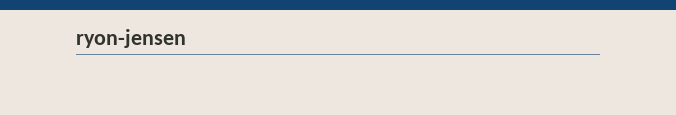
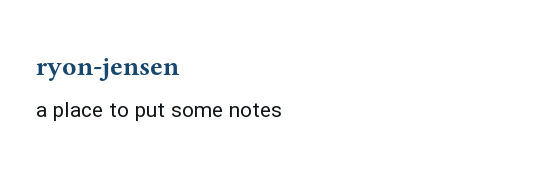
+ a place to put some notes

